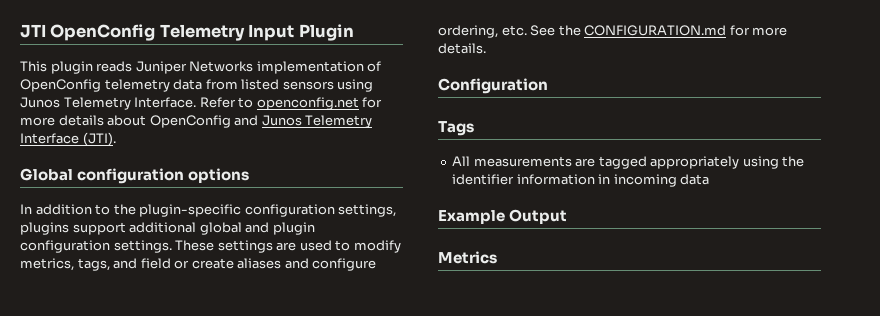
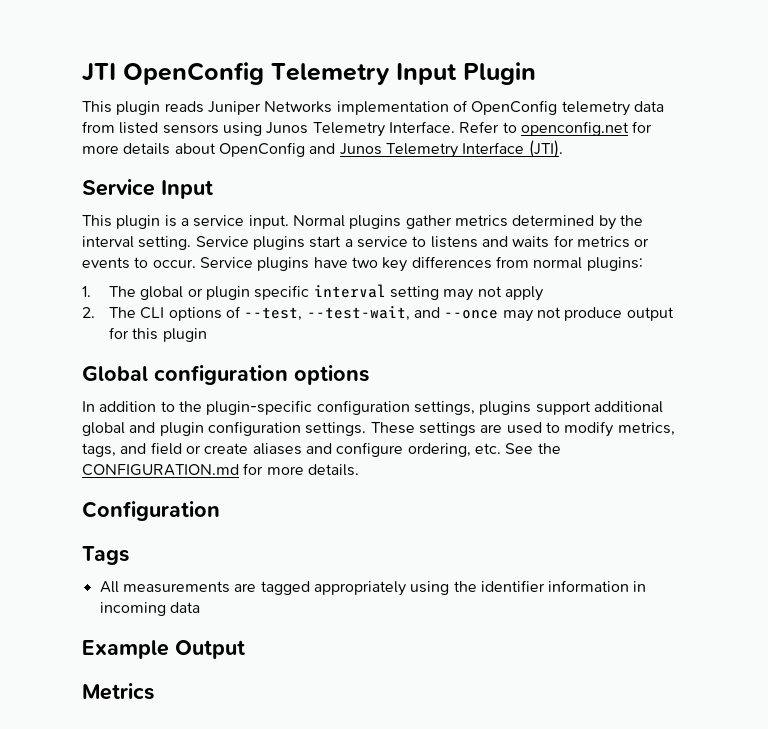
+ Service Input
+ This plugin is a service input. Normal plugins gather metrics determined by the interval setting. Service plugins start a service to listens and waits for metrics or events to occur. Service plugins have two key differences from normal plugins:
+ 1. The global or plugin specific interval setting may not apply
+ 2. The CLI options of --test, --test-wait, and --once may not produce output for this plugin

